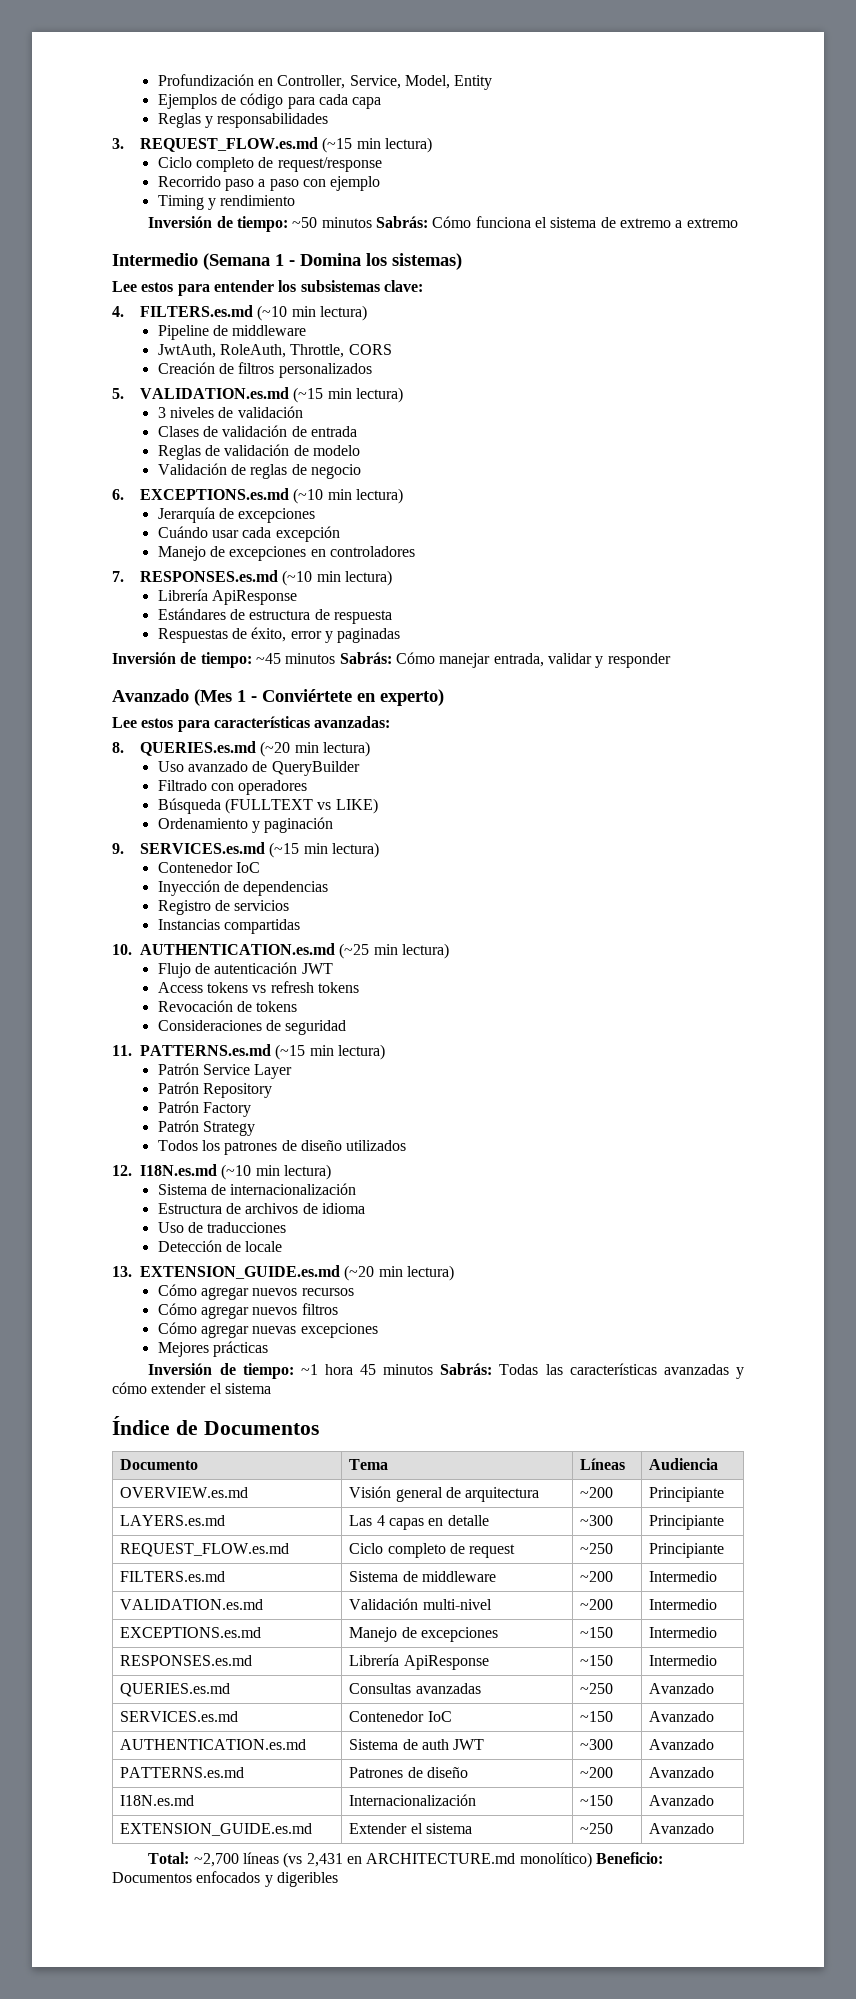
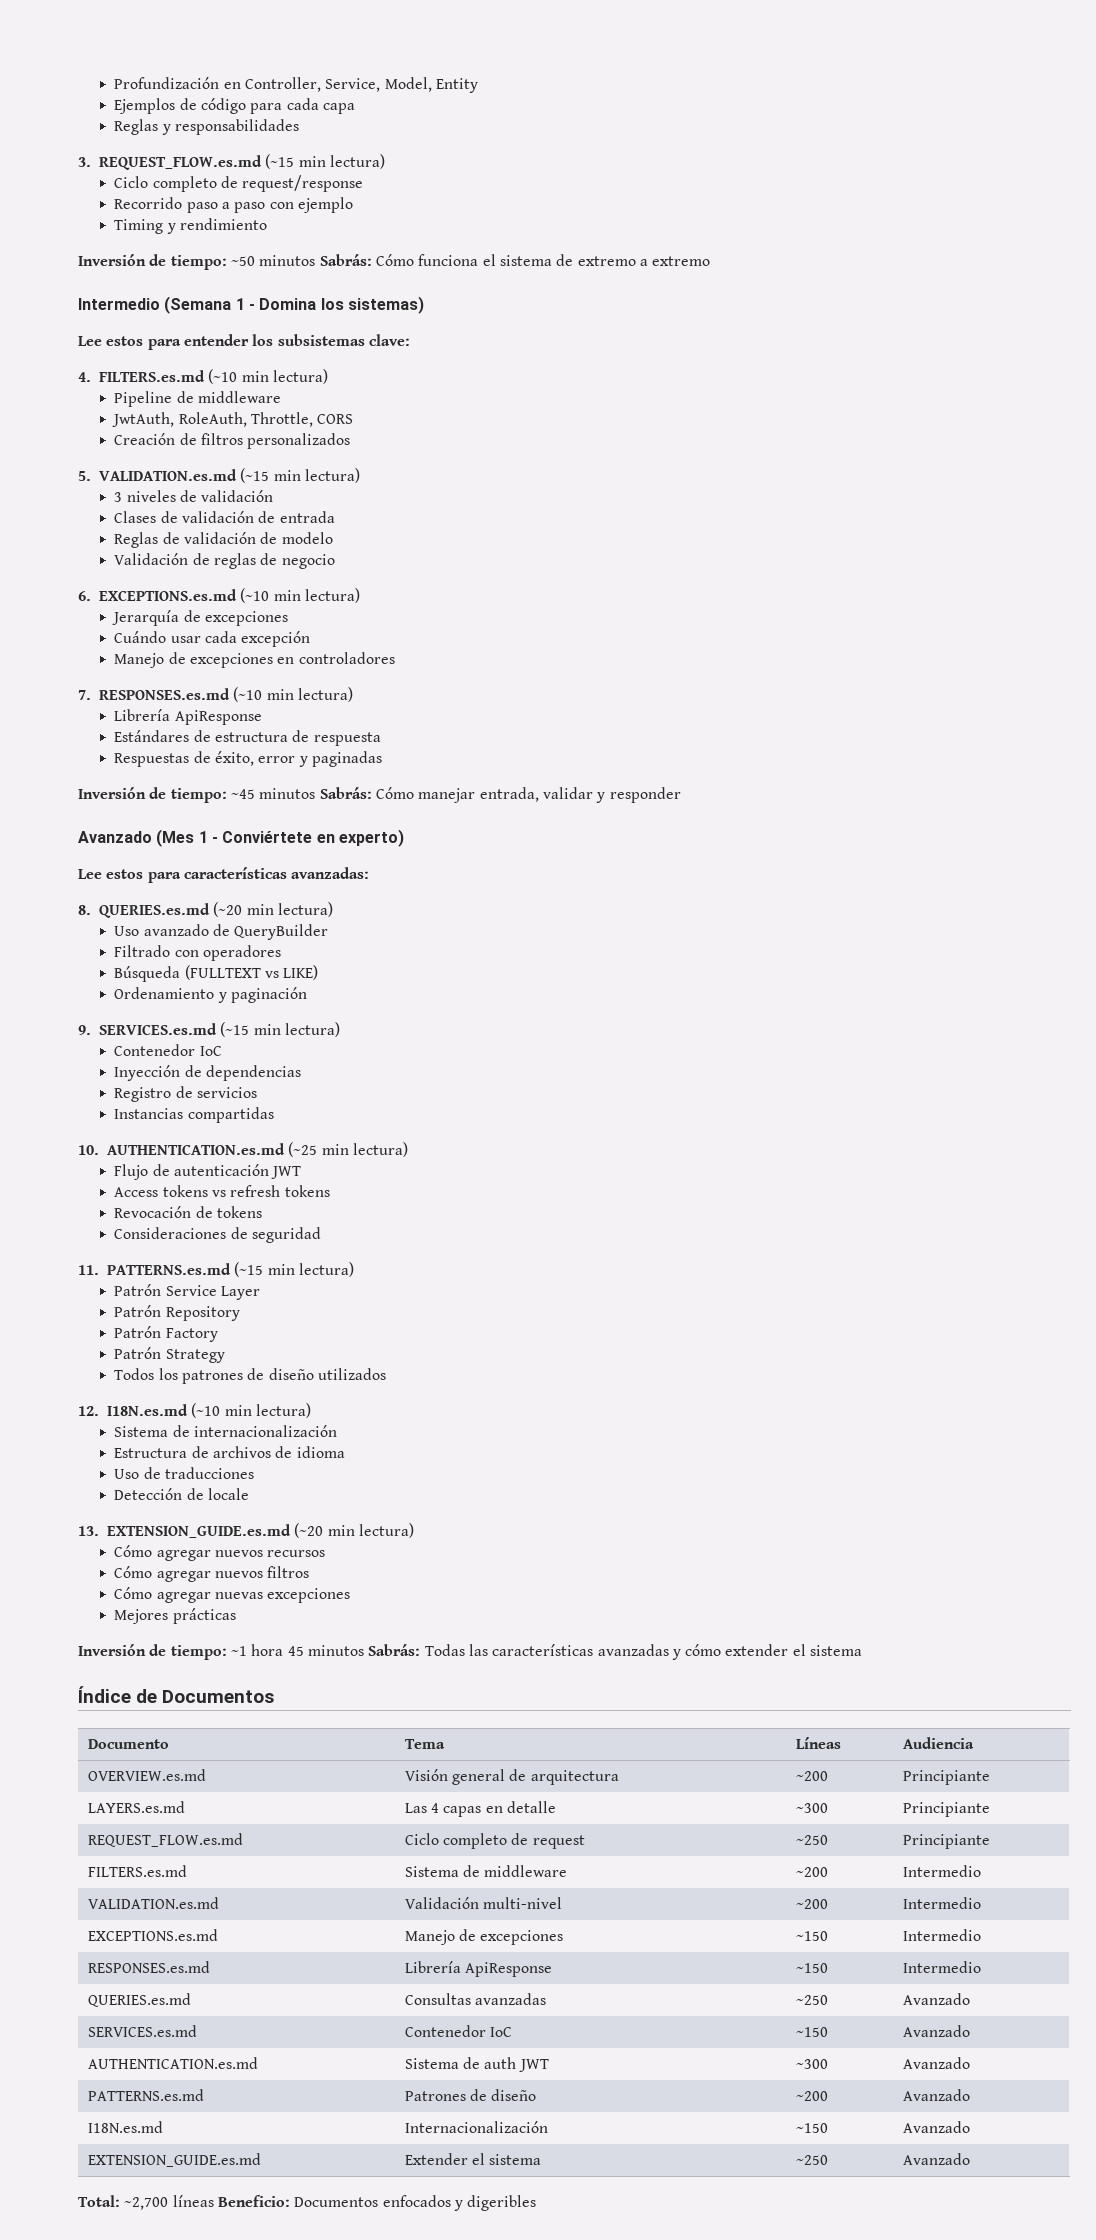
- Total: ~2,700 líneas (vs 2,431 en ARCHITECTURE.md monolítico) Beneficio: Documentos enfocados y digeribles
+ Total: ~2,700 líneas Beneficio: Documentos enfocados y digeribles

